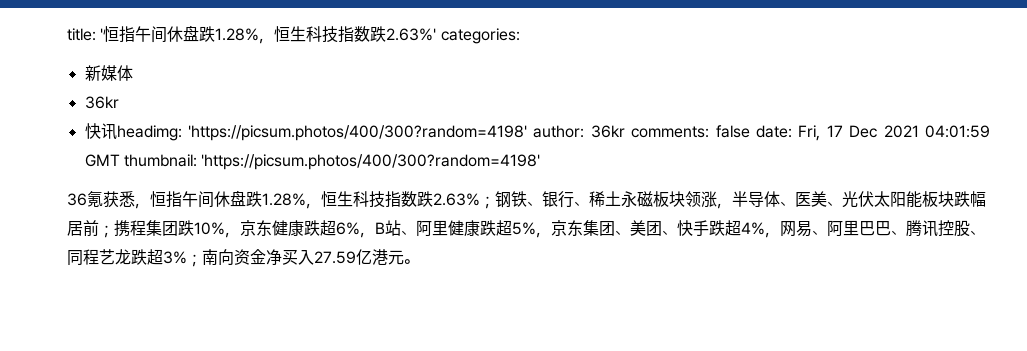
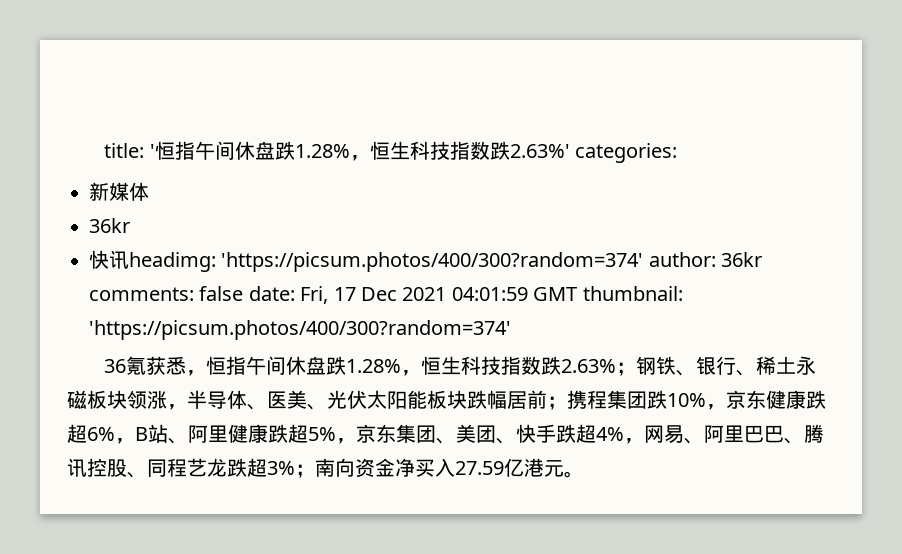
- 快讯headimg: 'https://picsum.photos/400/300?random=4198' author: 36kr comments: false date: Fri, 17 Dec 2021 04:01:59 GMT thumbnail: 'https://picsum.photos/400/300?random=4198'
+ 快讯headimg: 'https://picsum.photos/400/300?random=374' author: 36kr comments: false date: Fri, 17 Dec 2021 04:01:59 GMT thumbnail: 'https://picsum.photos/400/300?random=374'

